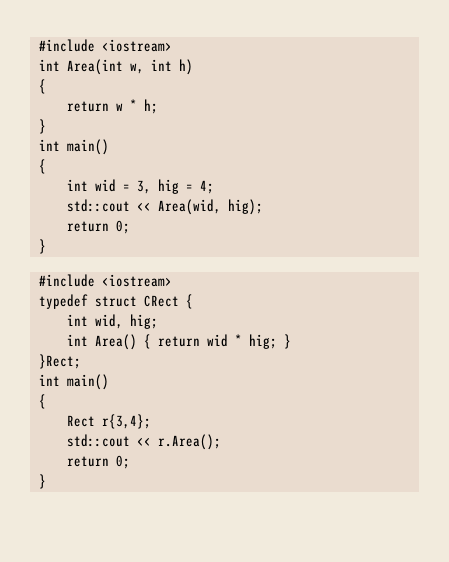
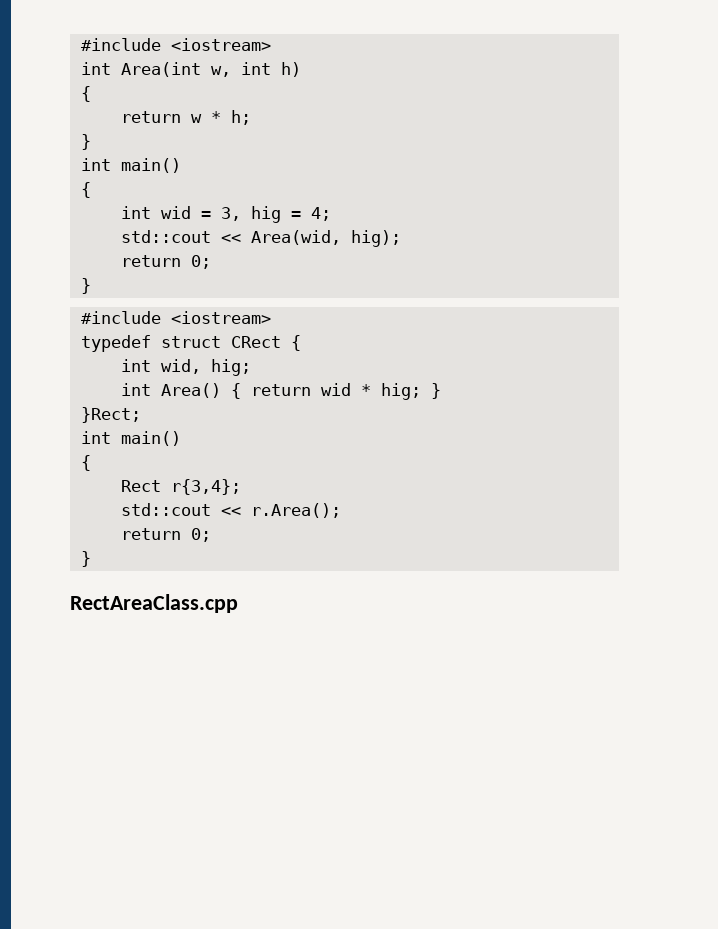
+ RectAreaClass.cpp

